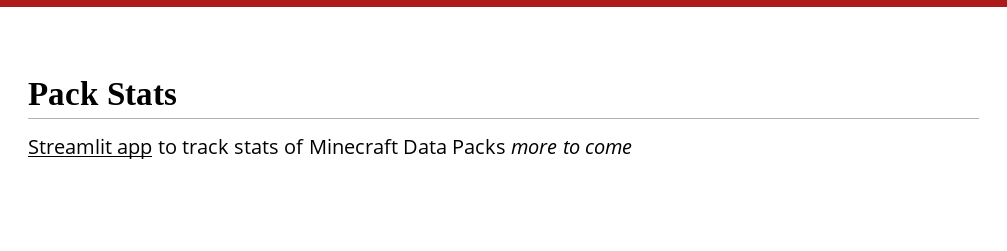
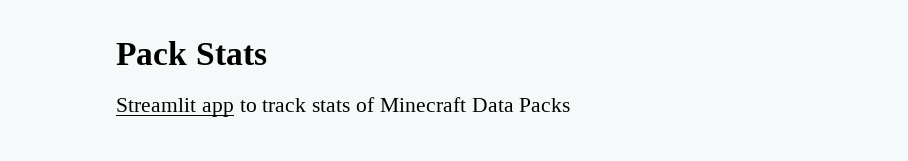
- Streamlit app to track stats of Minecraft Data Packs more to come
+ Streamlit app to track stats of Minecraft Data Packs

